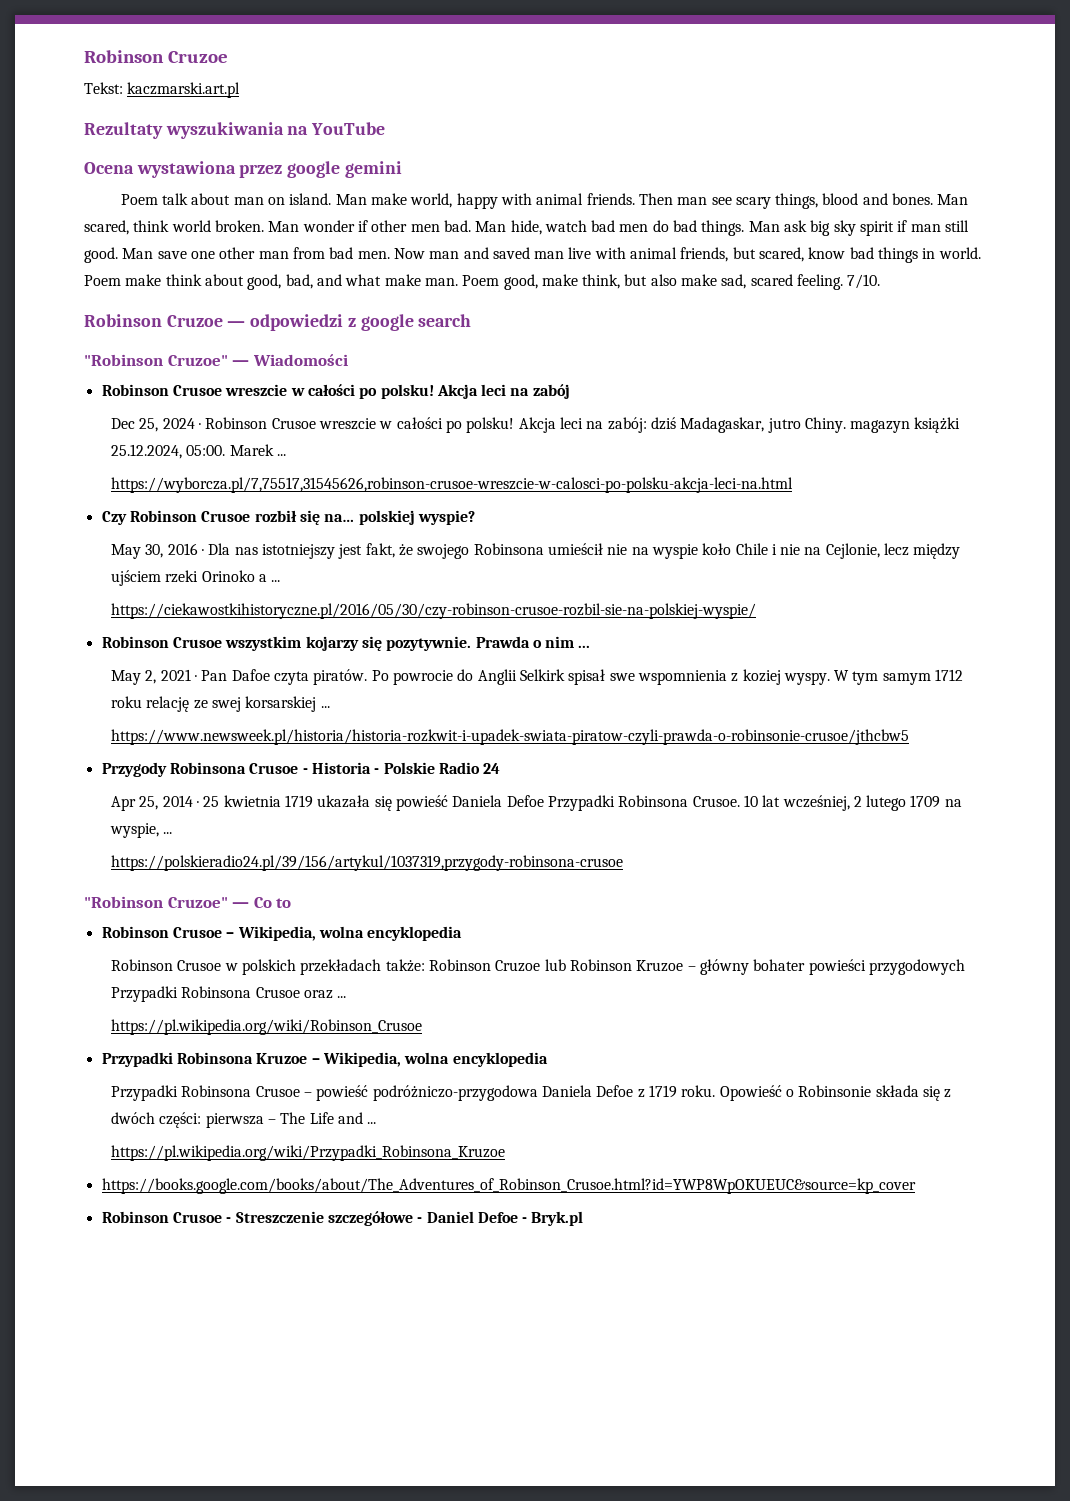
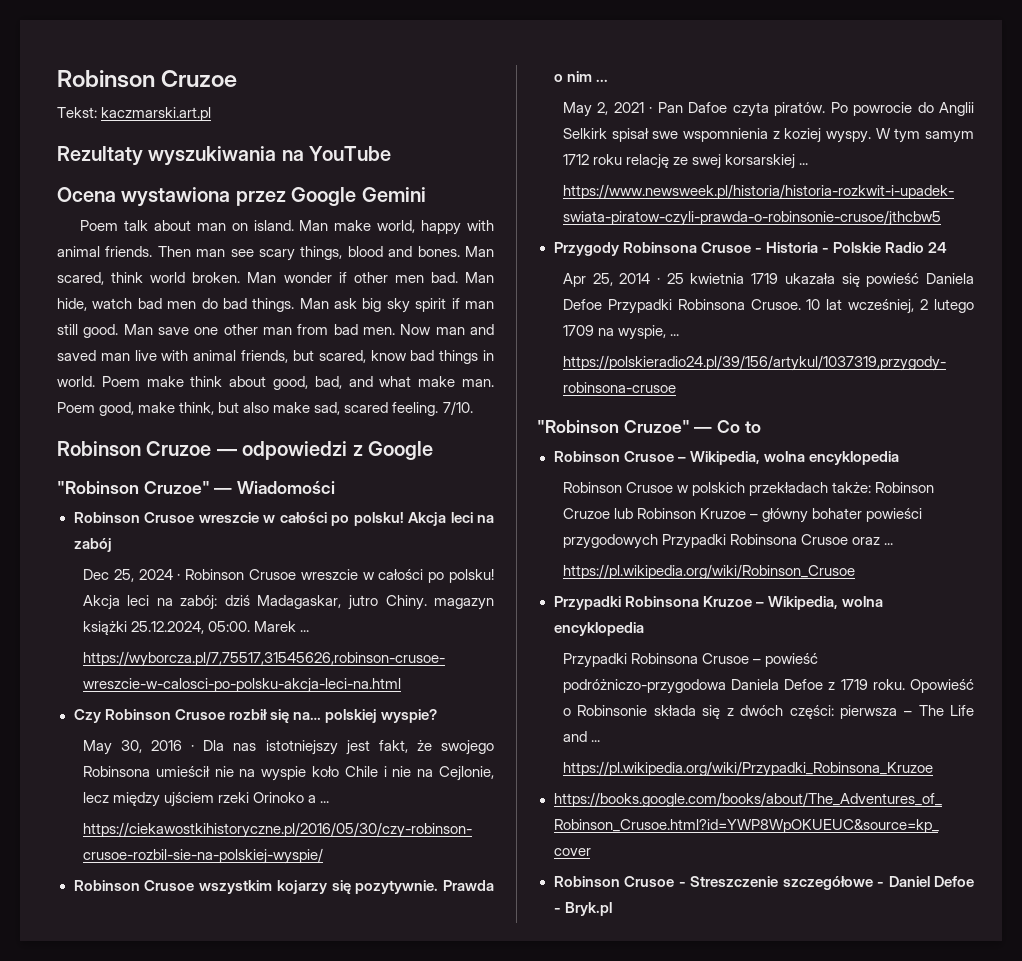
- Ocena wystawiona przez google gemini
+ Ocena wystawiona przez Google Gemini
- Robinson Cruzoe — odpowiedzi z google search
+ Robinson Cruzoe — odpowiedzi z Google

